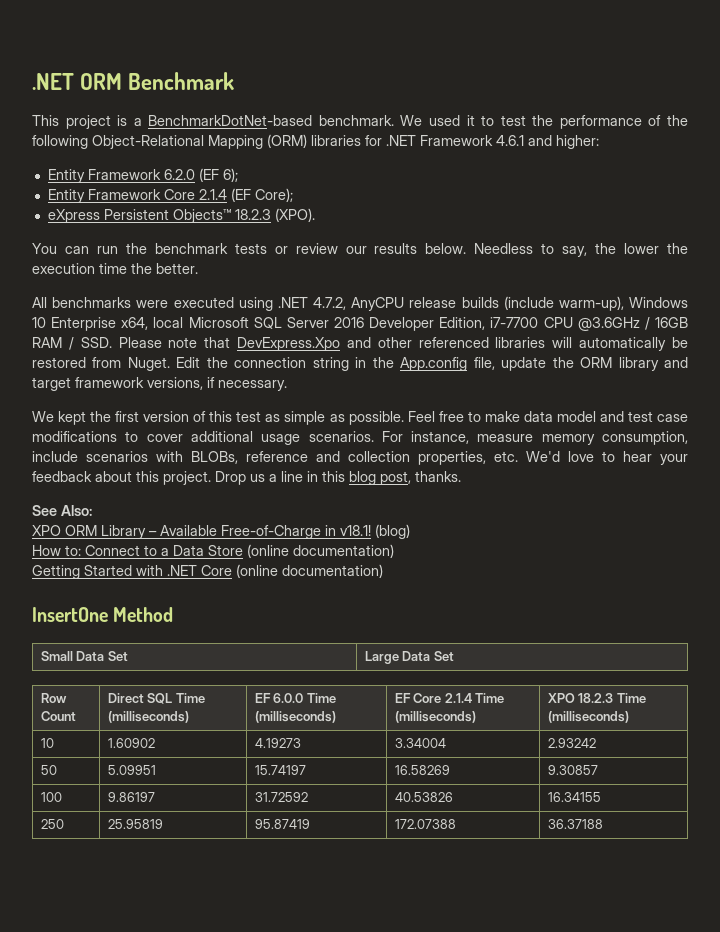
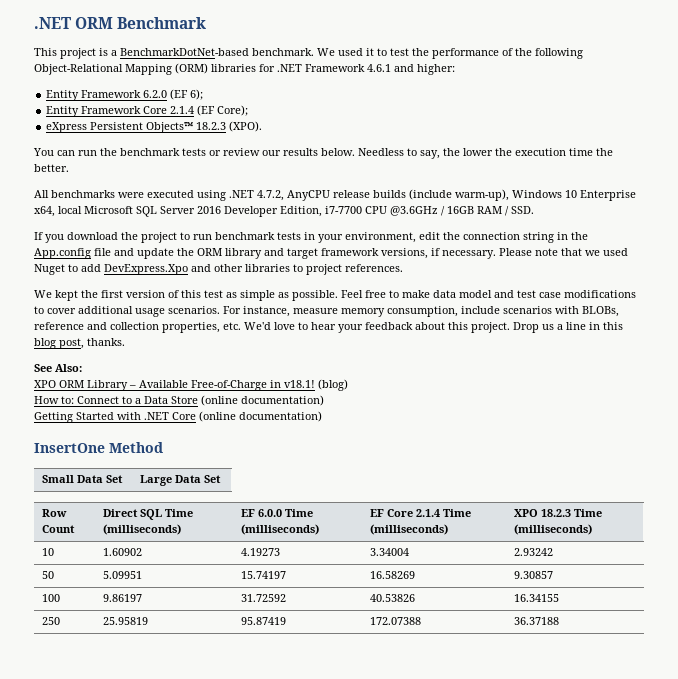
- All benchmarks were executed using .NET 4.7.2, AnyCPU release builds (include warm-up), Windows 10 Enterprise x64, local Microsoft SQL Server 2016 Developer Edition, i7-7700 CPU @3.6GHz / 16GB RAM / SSD. Please note that DevExpress.Xpo and other referenced libraries will automatically be restored from Nuget. Edit the connection string in the App.config file, update the ORM library and target framework versions, if necessary.
+ All benchmarks were executed using .NET 4.7.2, AnyCPU release builds (include warm-up), Windows 10 Enterprise x64, local Microsoft SQL Server 2016 Developer Edition, i7-7700 CPU @3.6GHz / 16GB RAM / SSD.
+ If you download the project to run benchmark tests in your environment, edit the connection string in the App.config file and update the ORM library and target framework versions, if necessary. Please note that we used Nuget to add DevExpress.Xpo and other libraries to project references.

